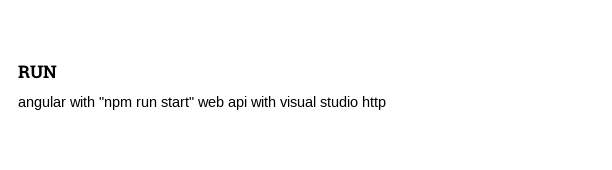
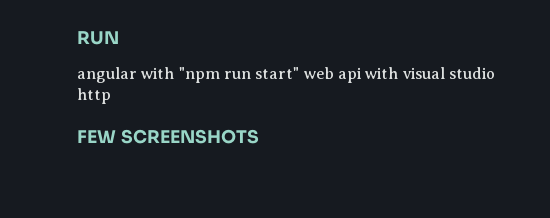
+ FEW SCREENSHOTS

